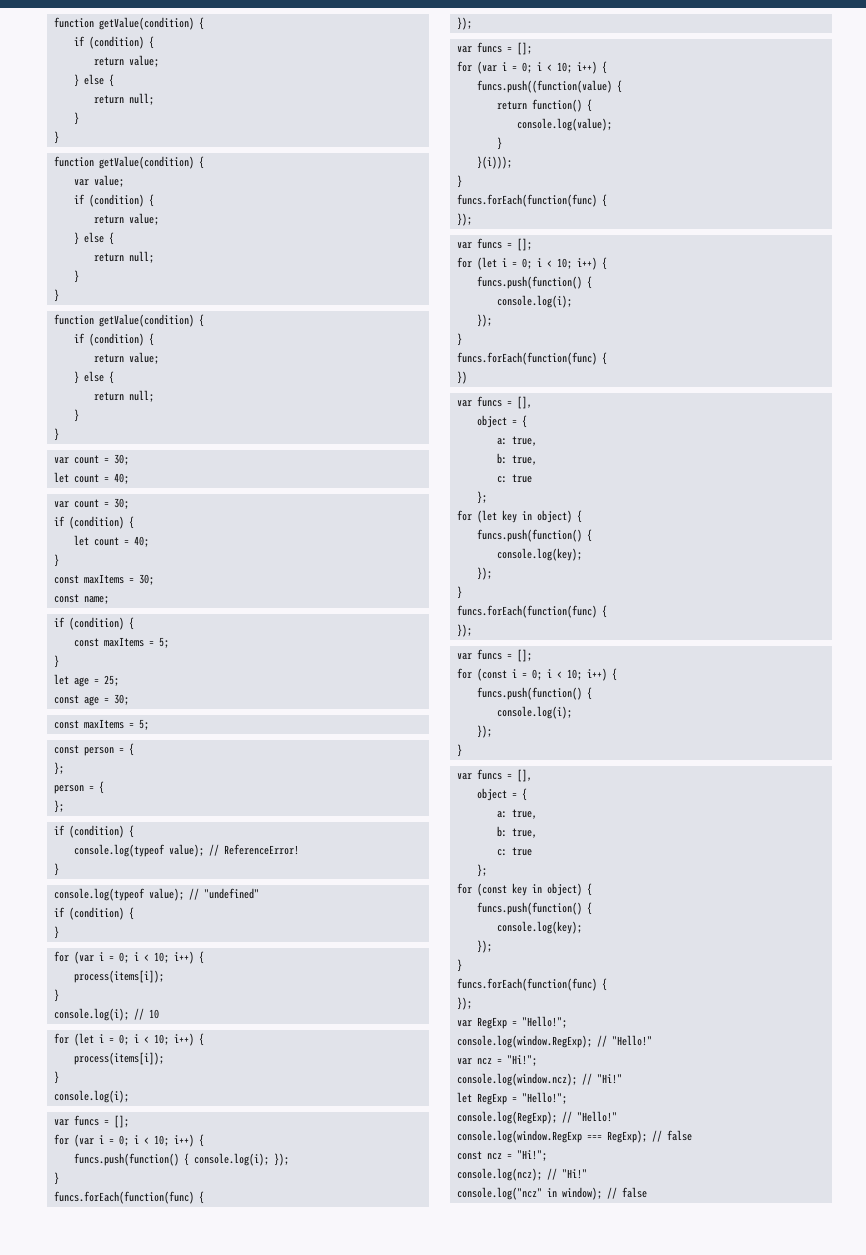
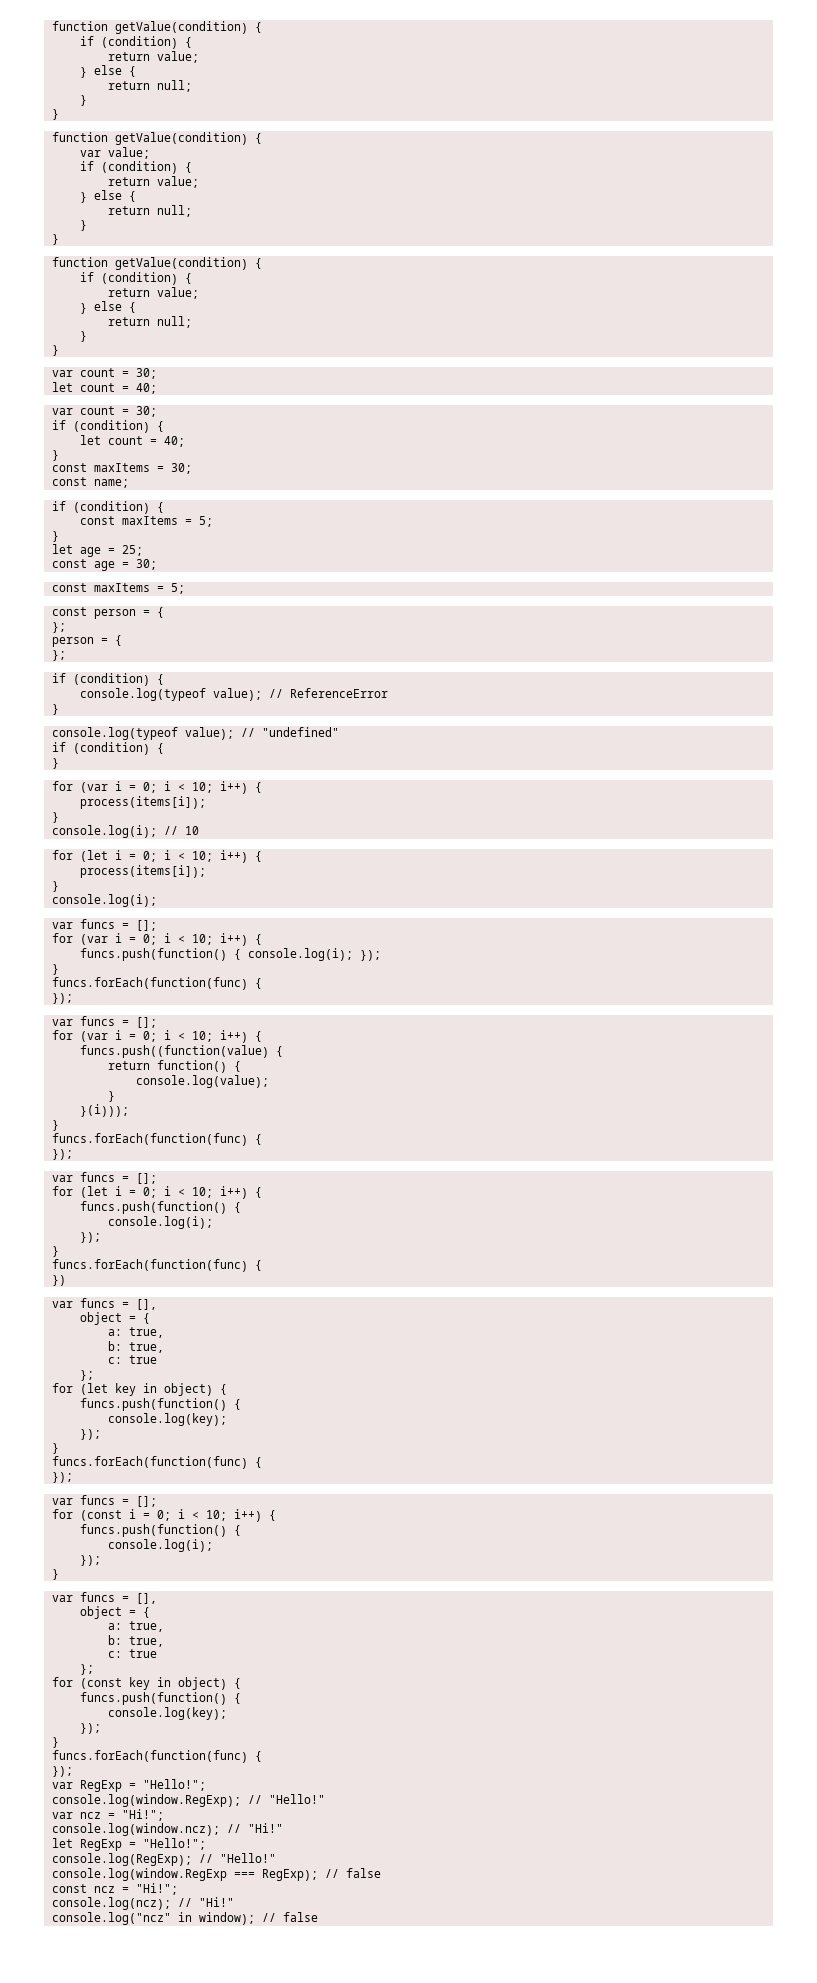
- console.log(typeof value); // ReferenceError!
+ console.log(typeof value); // ReferenceError

